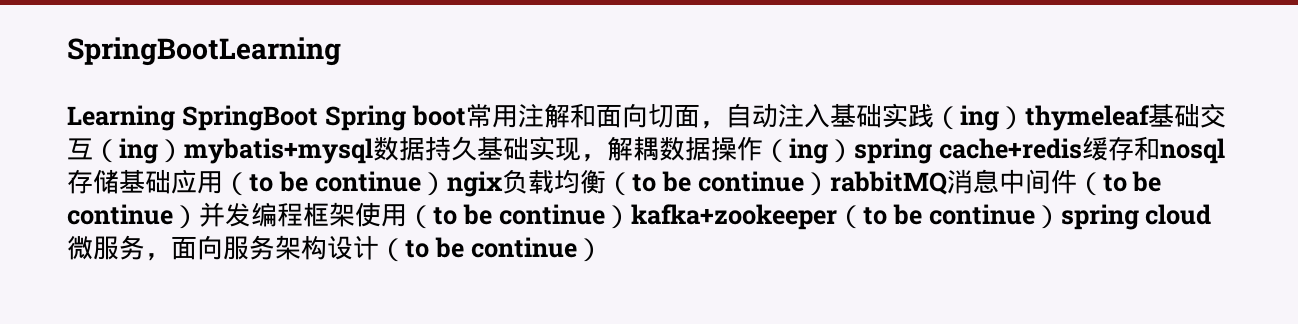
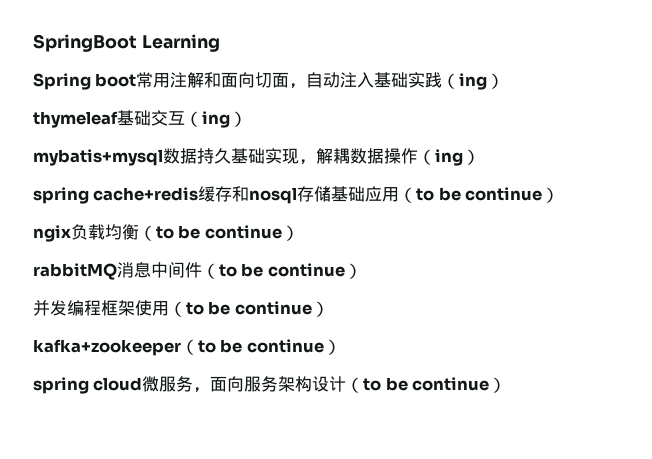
- SpringBootLearning
- Learning SpringBoot Spring boot常用注解和面向切面，自动注入基础实践（ing）thymeleaf基础交互（ing）mybatis+mysql数据持久基础实现，解耦数据操作（ing）spring cache+redis缓存和nosql存储基础应用（to be continue）ngix负载均衡（to be continue）rabbitMQ消息中间件（to be continue）并发编程框架使用（to be continue）kafka+zookeeper（to be continue）spring cloud微服务，面向服务架构设计（to be continue）
+ SpringBoot Learning
+ Spring boot常用注解和面向切面，自动注入基础实践（ing）
+ thymeleaf基础交互（ing）
+ mybatis+mysql数据持久基础实现，解耦数据操作（ing）
+ spring cache+redis缓存和nosql存储基础应用（to be continue）
+ ngix负载均衡（to be continue）
+ rabbitMQ消息中间件（to be continue）
+ 并发编程框架使用（to be continue）
+ kafka+zookeeper（to be continue）
+ spring cloud微服务，面向服务架构设计（to be continue）

